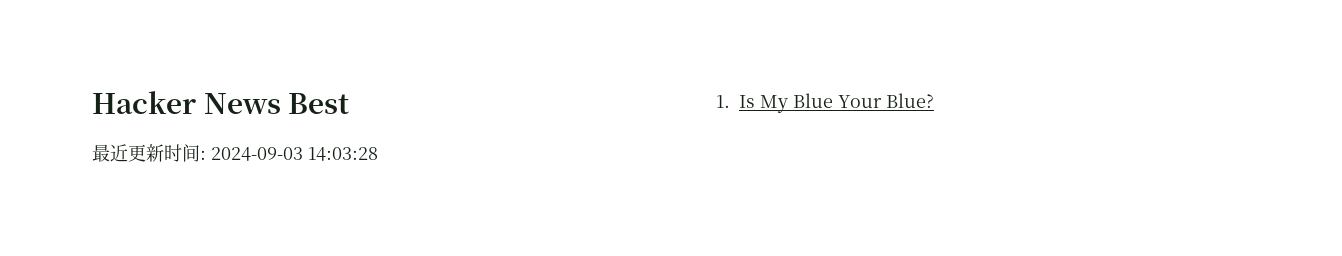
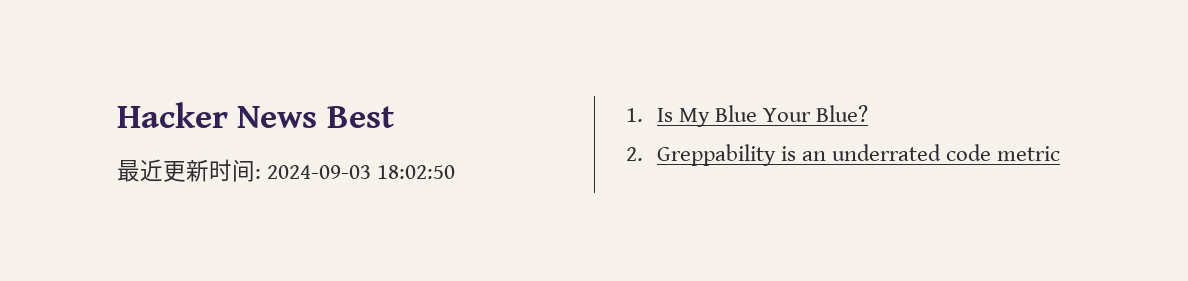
- 最近更新时间: 2024-09-03 14:03:28
+ 最近更新时间: 2024-09-03 18:02:50
+ 2. Greppability is an underrated code metric

